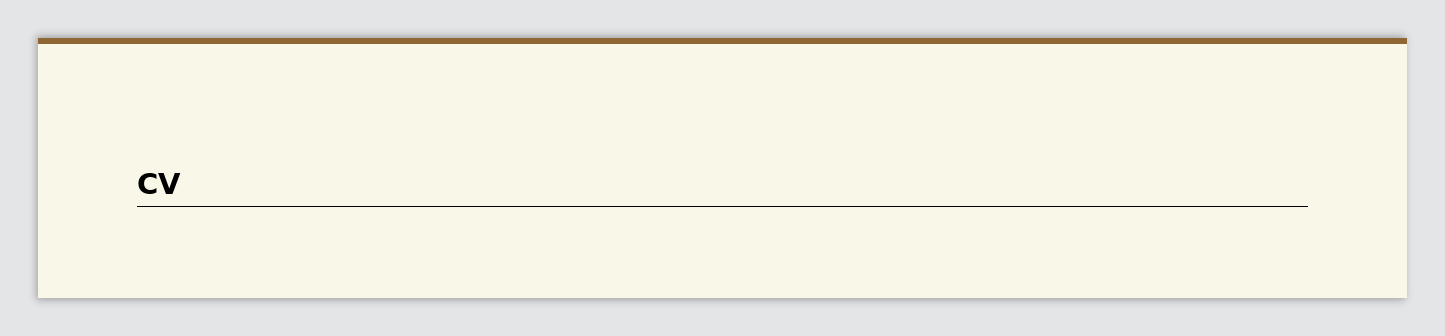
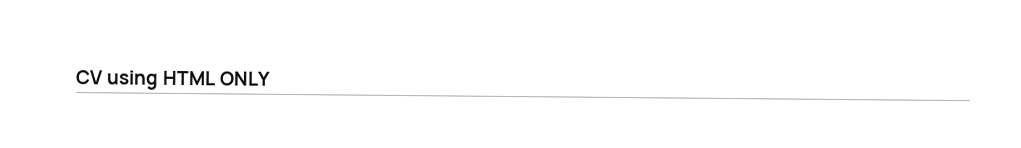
- CV
+ CV using HTML ONLY

